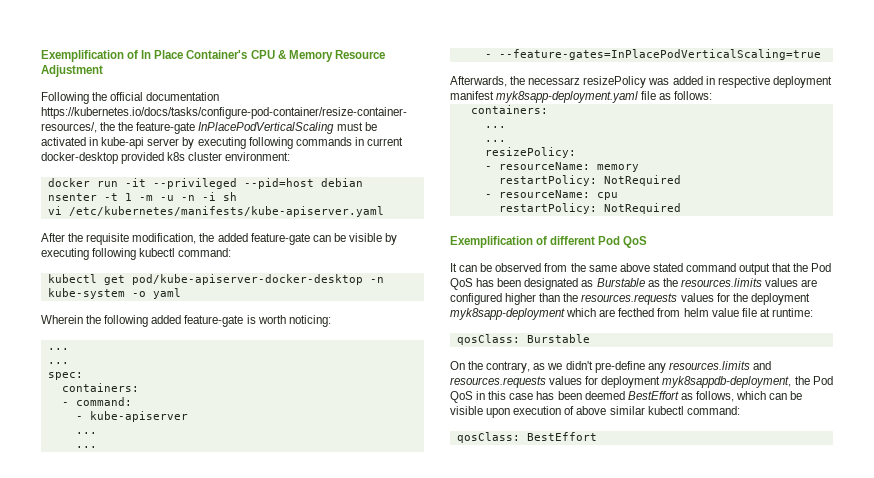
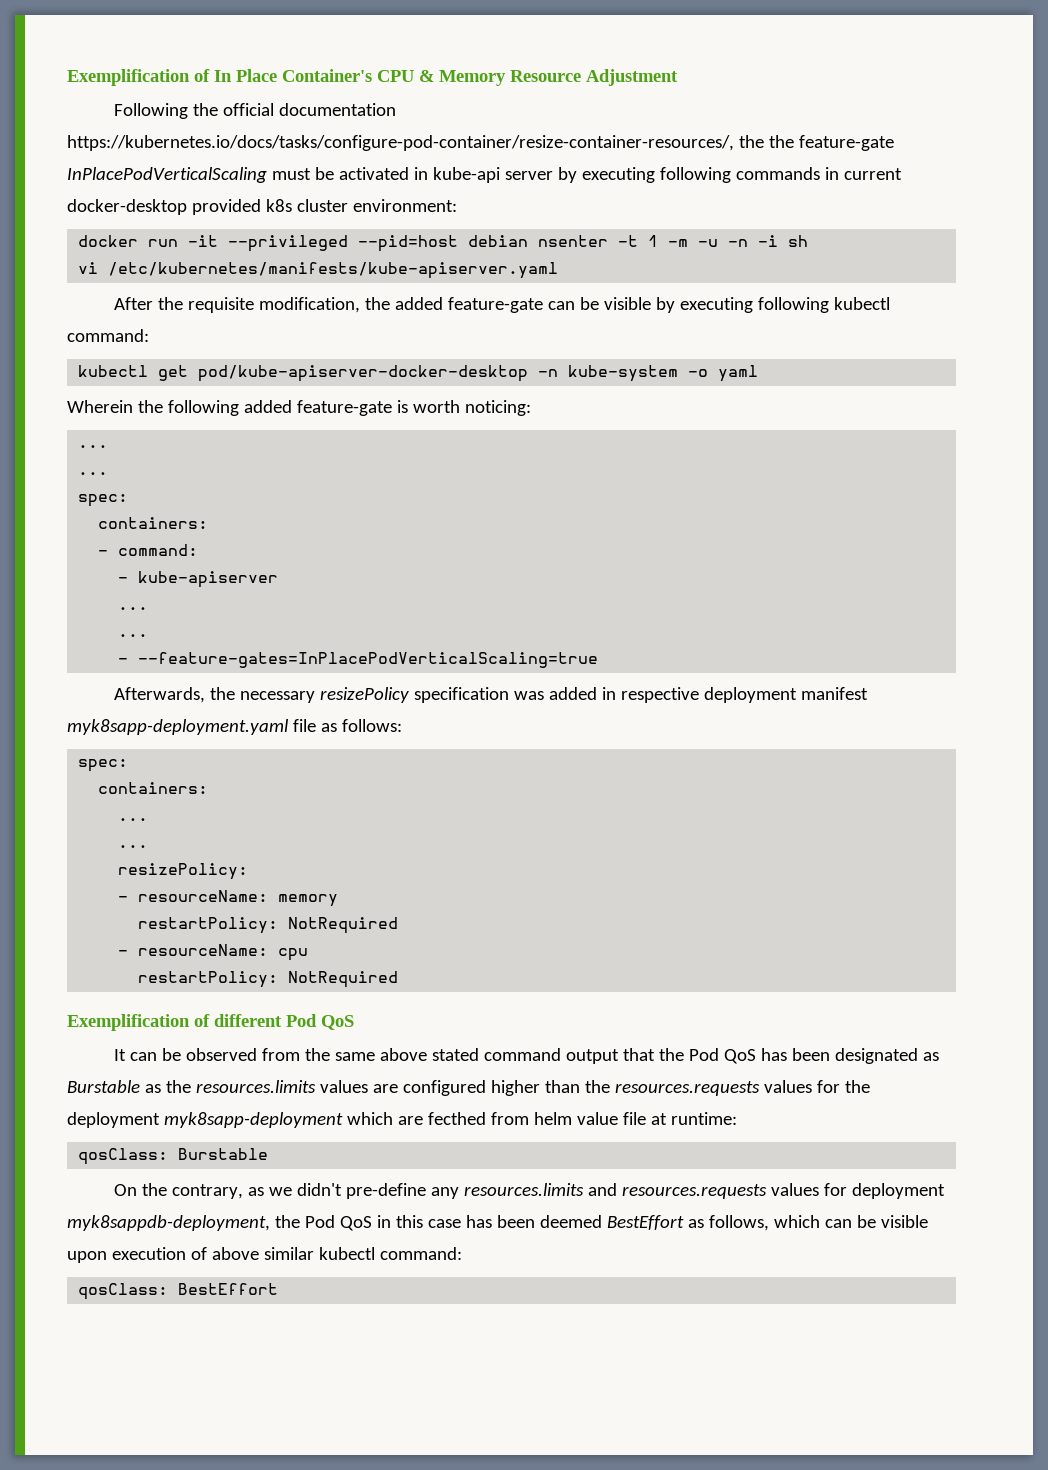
- Afterwards, the necessarz resizePolicy was added in respective deployment manifest myk8sapp-deployment.yaml file as follows:
+ Afterwards, the necessary resizePolicy specification was added in respective deployment manifest myk8sapp-deployment.yaml file as follows:
+ spec:

